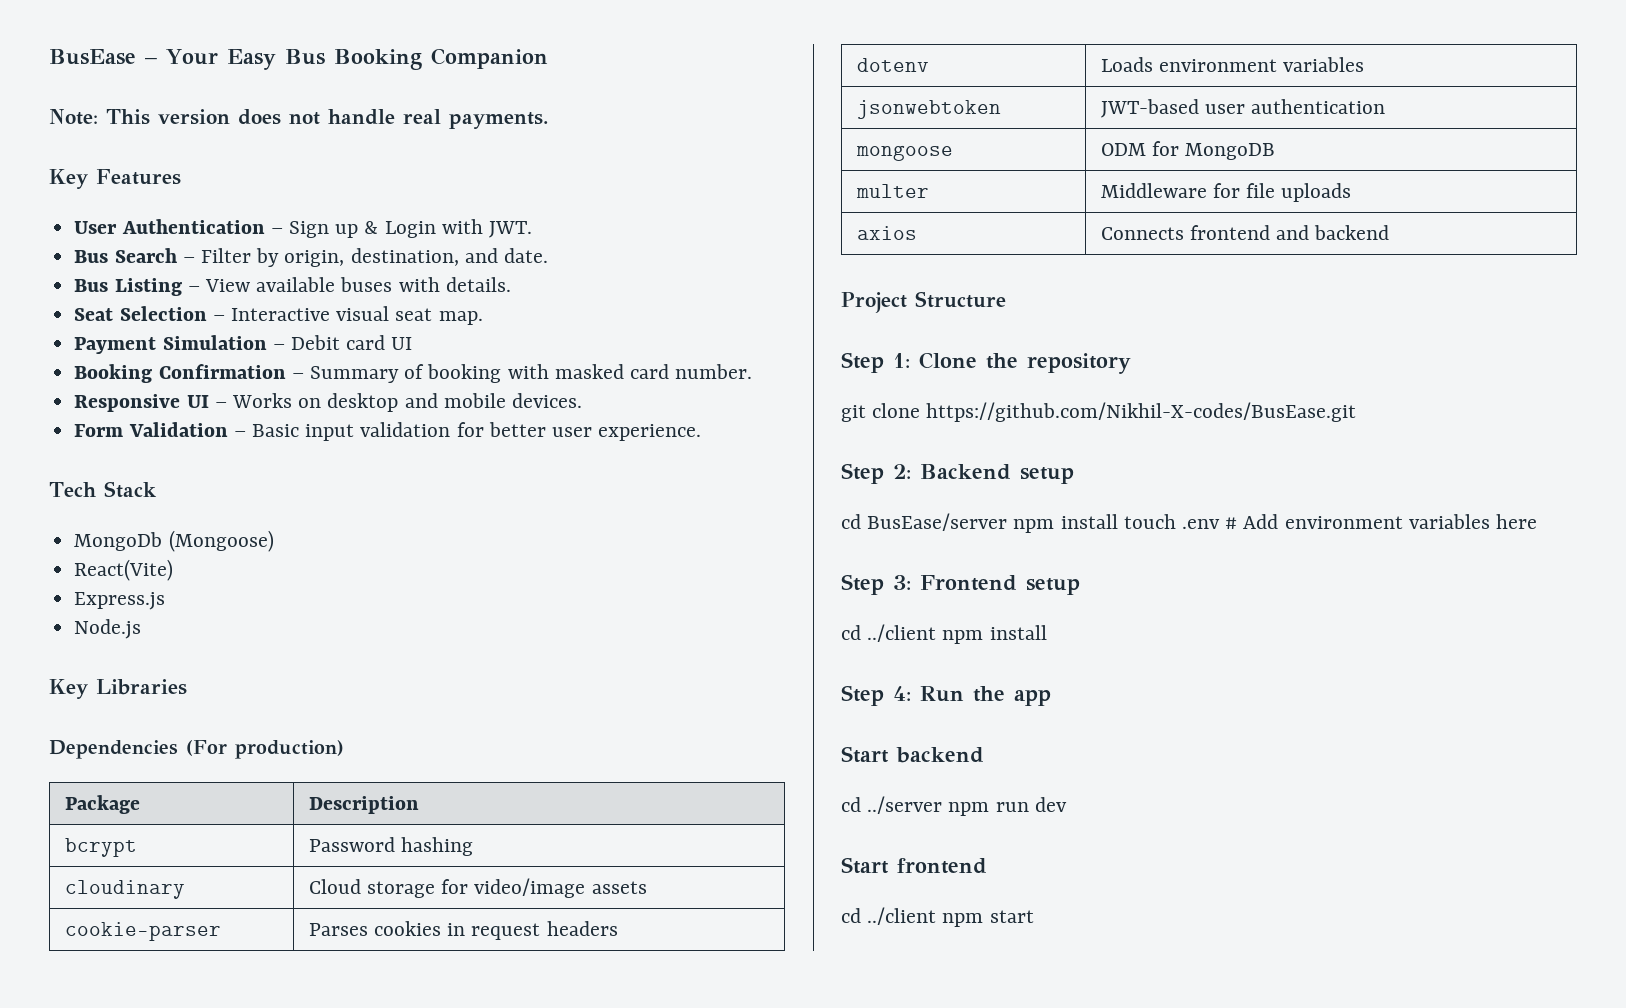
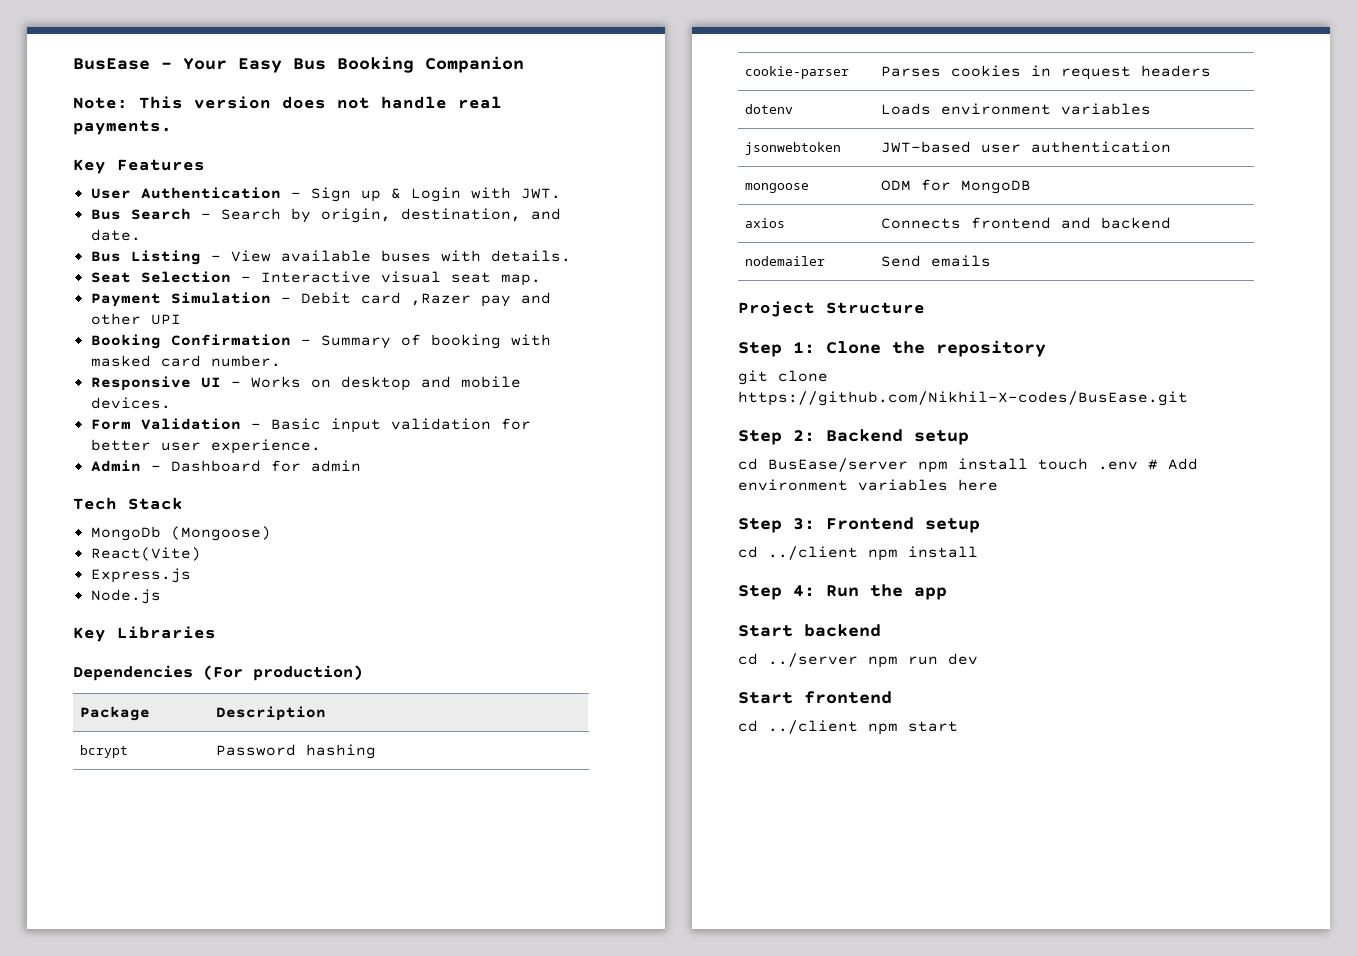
- Bus Search – Filter by origin, destination, and date.
+ Bus Search – Search by origin, destination, and date.
- Payment Simulation – Debit card UI
+ Payment Simulation – Debit card ,Razer pay and other UPI
+ Admin - Dashboard for admin
- cloudinary | Cloud storage for video/image assets
- multer | Middleware for file uploads
+ nodemailer | Send emails

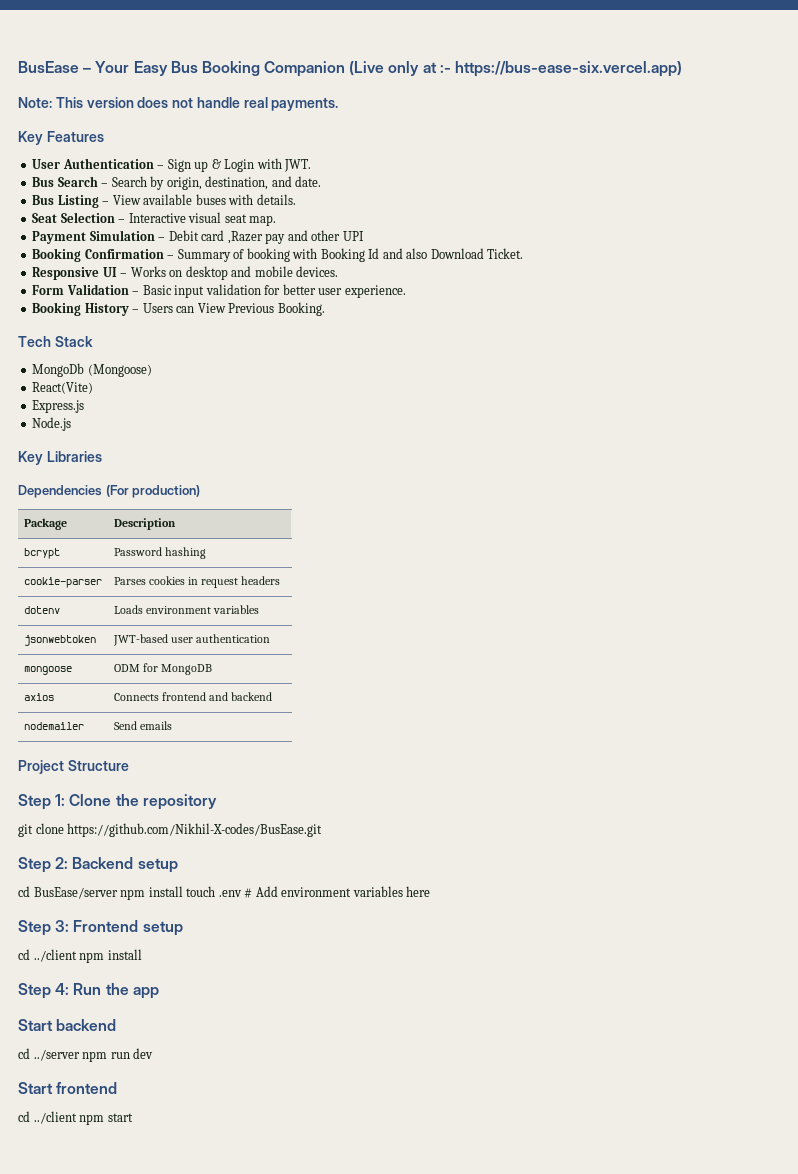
- BusEase – Your Easy Bus Booking Companion
+ BusEase – Your Easy Bus Booking Companion (Live only at :- https://bus-ease-six.vercel.app)
- Booking Confirmation – Summary of booking with masked card number.
+ Booking Confirmation – Summary of booking with Booking Id and also Download Ticket.
- Admin - Dashboard for admin
+ Booking History – Users can View Previous Booking.

